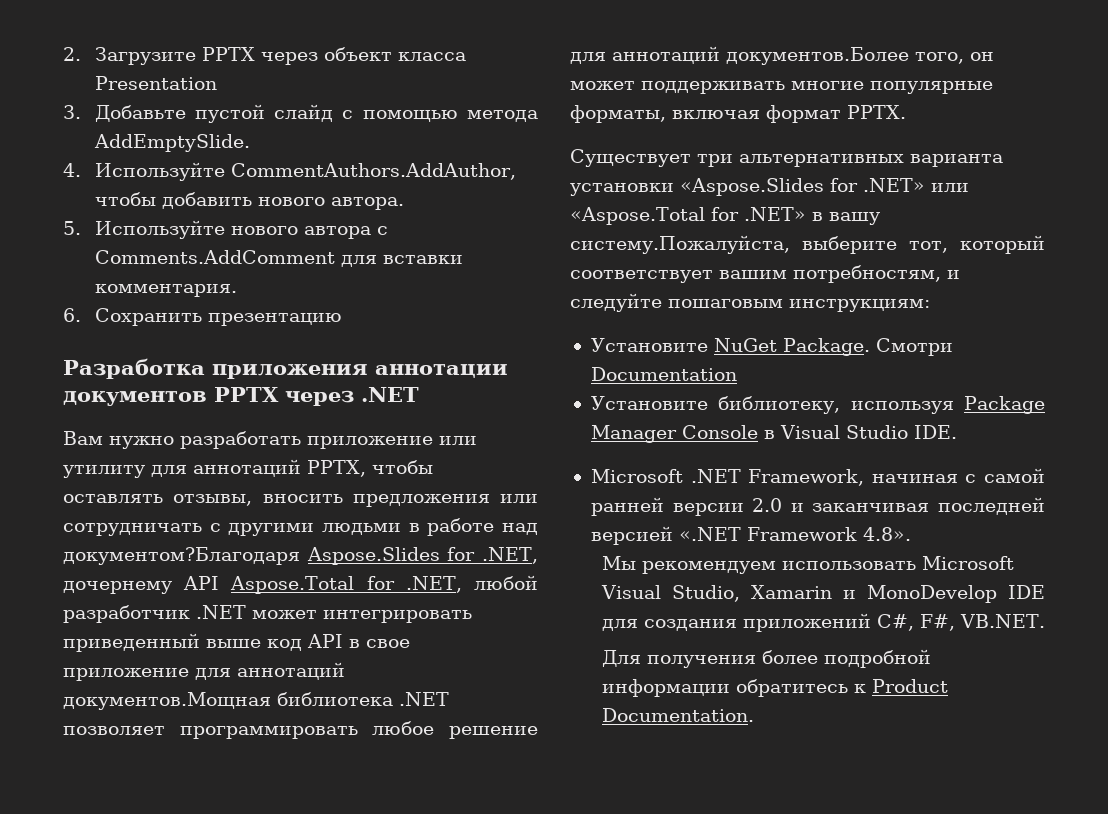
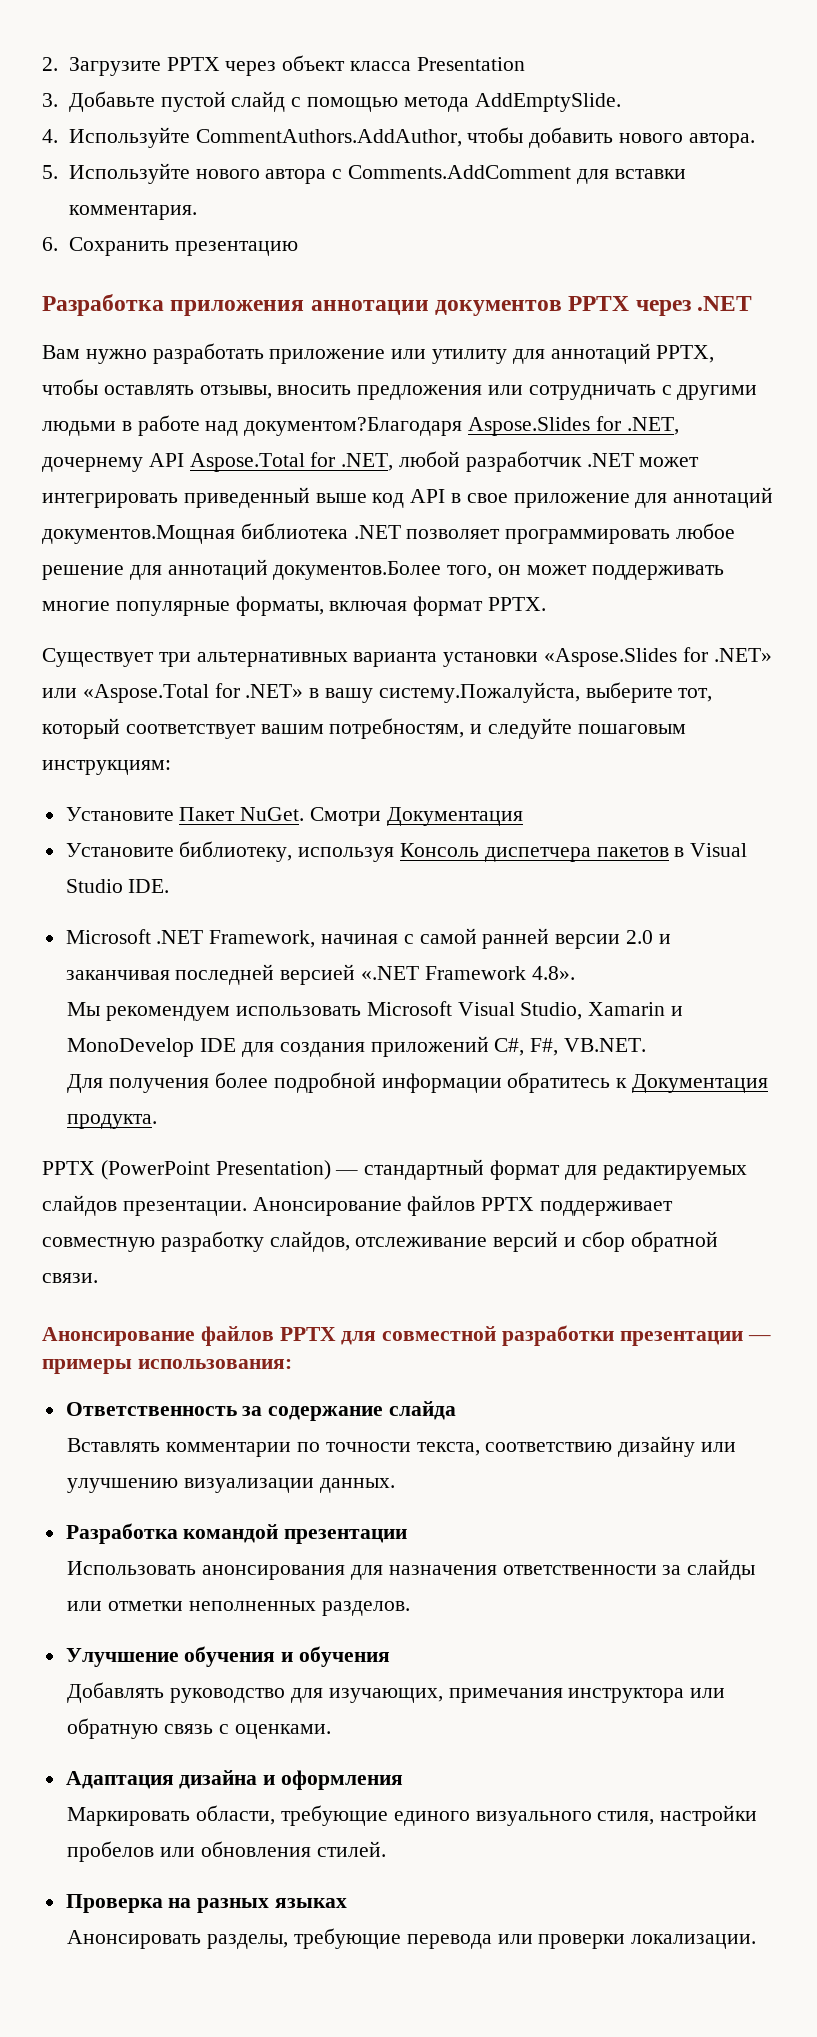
- Установите NuGet Package. Смотри Documentation
+ Установите Пакет NuGet. Смотри Документация
- Установите библиотеку, используя Package Manager Console в Visual Studio IDE.
+ Установите библиотеку, используя Консоль диспетчера пакетов в Visual Studio IDE.
- Для получения более подробной информации обратитесь к Product Documentation.
+ Для получения более подробной информации обратитесь к Документация продукта.
+ PPTX (PowerPoint Presentation) — стандартный формат для редактируемых слайдов презентации. Анонсирование файлов PPTX поддерживает совместную разработку слайдов, отслеживание версий и сбор обратной связи.
+ Анонсирование файлов PPTX для совместной разработки презентации — примеры использования:
+ Ответственность за содержание слайда
+ Вставлять комментарии по точности текста, соответствию дизайну или улучшению визуализации данных.
+ Разработка командой презентации
+ Использовать анонсирования для назначения ответственности за слайды или отметки неполненных разделов.
+ Улучшение обучения и обучения
+ Добавлять руководство для изучающих, примечания инструктора или обратную связь с оценками.
+ Адаптация дизайна и оформления
+ Маркировать области, требующие единого визуального стиля, настройки пробелов или обновления стилей.
+ Проверка на разных языках
+ Анонсировать разделы, требующие перевода или проверки локализации.

